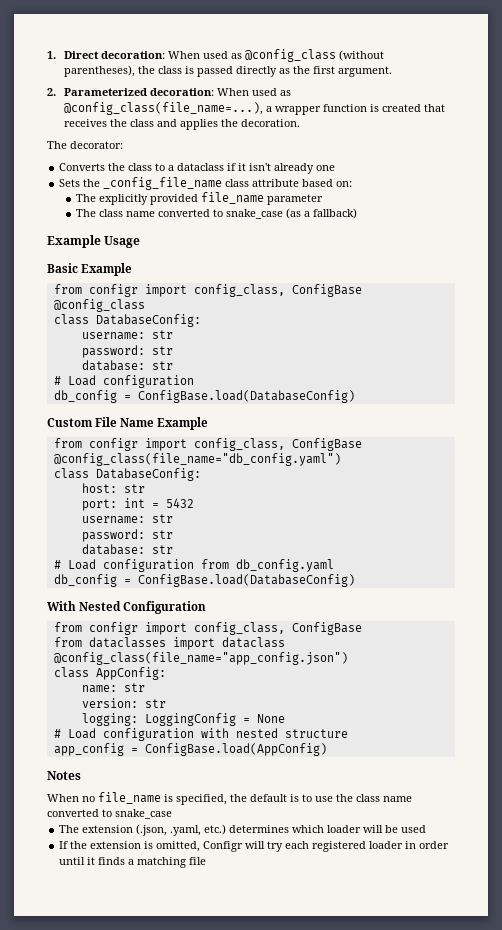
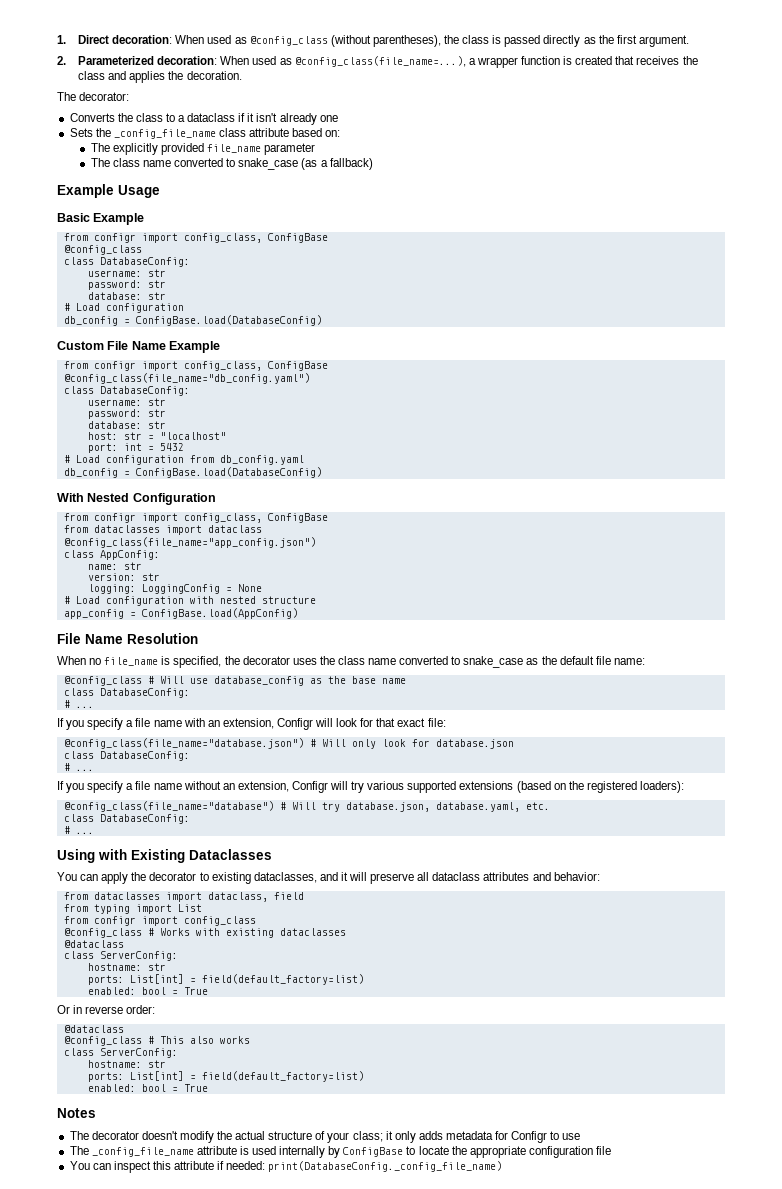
  @config_class(file_name="db_config.yaml")
  class DatabaseConfig:
- host: str
- port: int = 5432
  username: str
  password: str
  database: str
+ host: str = "localhost"
+ port: int = 5432
- Notes
+ File Name Resolution
- When no file_name is specified, the default is to use the class name converted to snake_case
- The extension (.json, .yaml, etc.) determines which loader will be used
- If the extension is omitted, Configr will try each registered loader in order until it finds a matching file
+ When no file_name is specified, the decorator uses the class name converted to snake_case as the default file name:
+ @config_class # Will use database_config as the base name
+ class DatabaseConfig:
+ # ...
+ If you specify a file name with an extension, Configr will look for that exact file:
+ @config_class(file_name="database.json") # Will only look for database.json
+ class DatabaseConfig:
+ # ...
+ If you specify a file name without an extension, Configr will try various supported extensions (based on the registered loaders):
+ @config_class(file_name="database") # Will try database.json, database.yaml, etc.
+ class DatabaseConfig:
+ # ...
+ Using with Existing Dataclasses
+ You can apply the decorator to existing dataclasses, and it will preserve all dataclass attributes and behavior:
+ from dataclasses import dataclass, field
+ from typing import List
+ from configr import config_class
+ @config_class # Works with existing dataclasses
+ @dataclass
+ class ServerConfig:
+ hostname: str
+ ports: List[int] = field(default_factory=list)
+ enabled: bool = True
+ Or in reverse order:
+ @dataclass
+ @config_class # This also works
+ class ServerConfig:
+ hostname: str
+ ports: List[int] = field(default_factory=list)
+ enabled: bool = True
+ Notes
+ The decorator doesn't modify the actual structure of your class; it only adds metadata for Configr to use
+ The _config_file_name attribute is used internally by ConfigBase to locate the appropriate configuration file
+ You can inspect this attribute if needed: print(DatabaseConfig._config_file_name)

